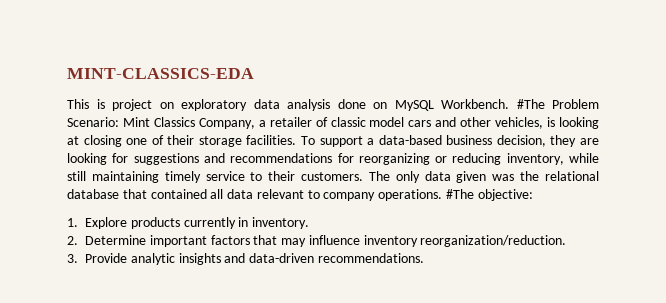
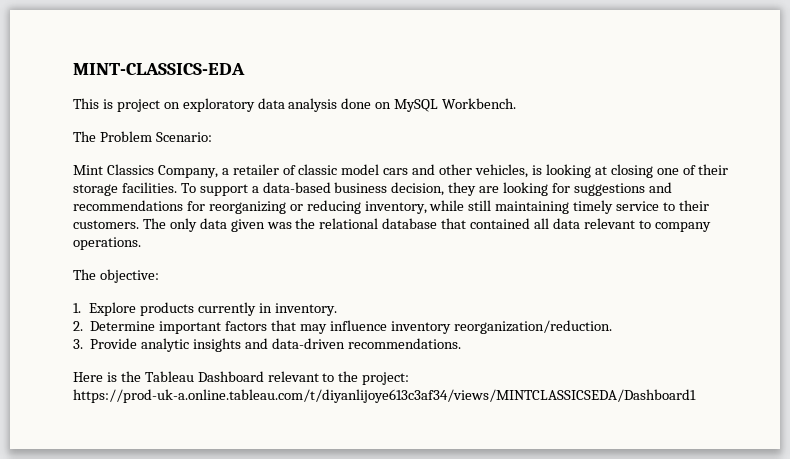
- This is project on exploratory data analysis done on MySQL Workbench. #The Problem Scenario: Mint Classics Company, a retailer of classic model cars and other vehicles, is looking at closing one of their storage facilities.
+ This is project on exploratory data analysis done on MySQL Workbench.
+ The Problem Scenario:
+ Mint Classics Company, a retailer of classic model cars and other vehicles, is looking at closing one of their storage facilities.
- The only data given was the relational database that contained all data relevant to company operations. #The objective:
+ The only data given was the relational database that contained all data relevant to company operations.
+ The objective:
+ Here is the Tableau Dashboard relevant to the project: https://prod-uk-a.online.tableau.com/t/diyanlijoye613c3af34/views/MINTCLASSICSEDA/Dashboard1

